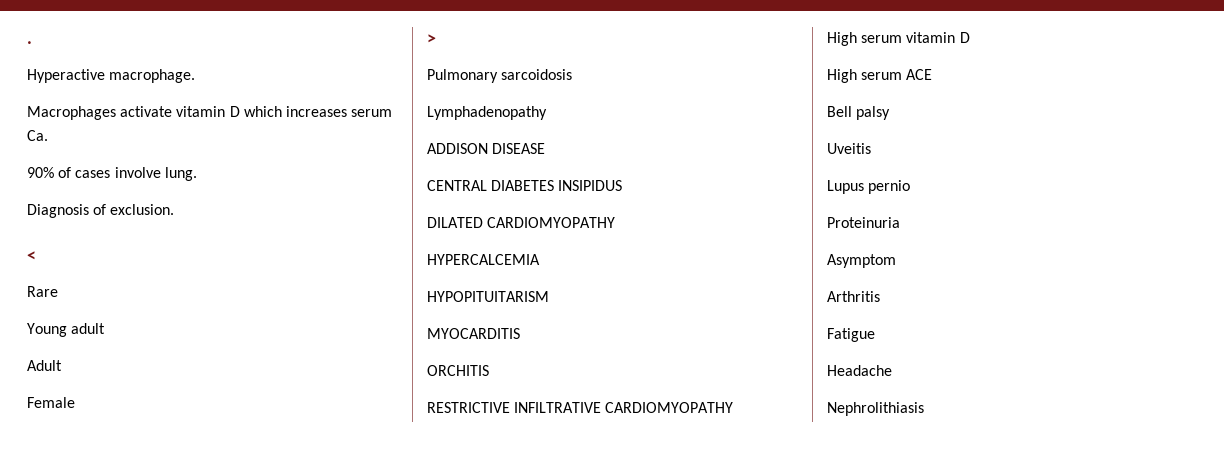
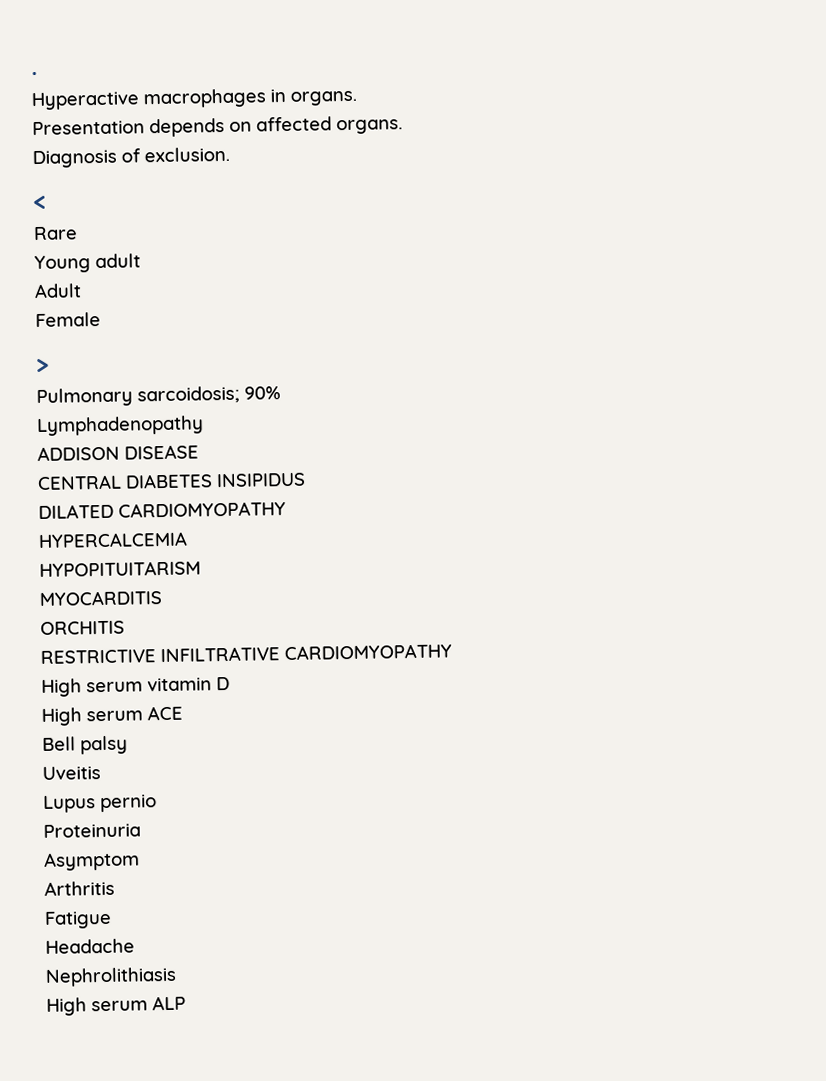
- Hyperactive macrophage.
- Macrophages activate vitamin D which increases serum Ca.
- 90% of cases involve lung.
+ Hyperactive macrophages in organs.
+ Presentation depends on affected organs.
- Pulmonary sarcoidosis
+ Pulmonary sarcoidosis; 90%
+ High serum ALP

